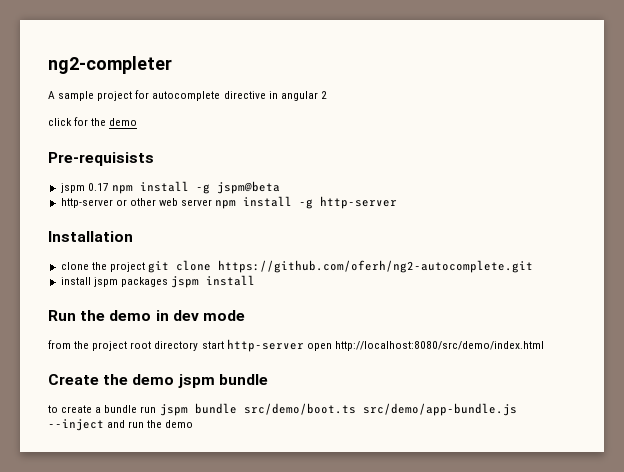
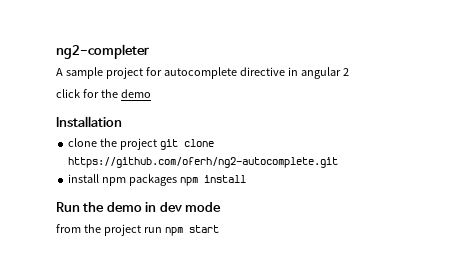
- Pre-requisists
- jspm 0.17 npm install -g jspm@beta
- http-server or other web server npm install -g http-server
- install jspm packages jspm install
+ install npm packages npm install
- from the project root directory start http-server open http://localhost:8080/src/demo/index.html
- Create the demo jspm bundle
- to create a bundle run jspm bundle src/demo/boot.ts src/demo/app-bundle.js --inject and run the demo
+ from the project run npm start

